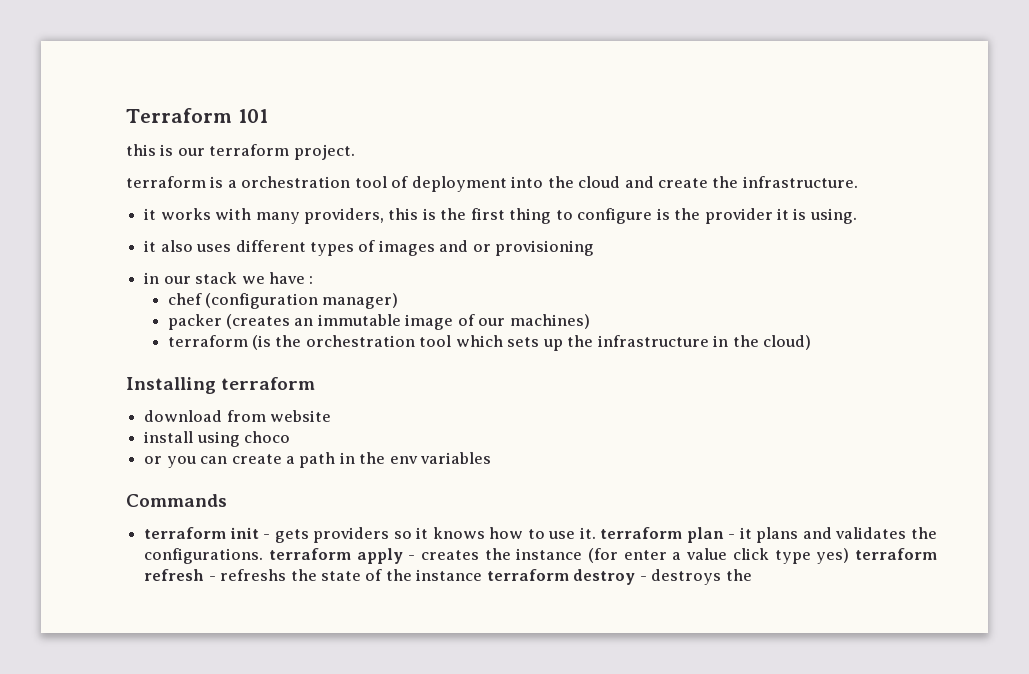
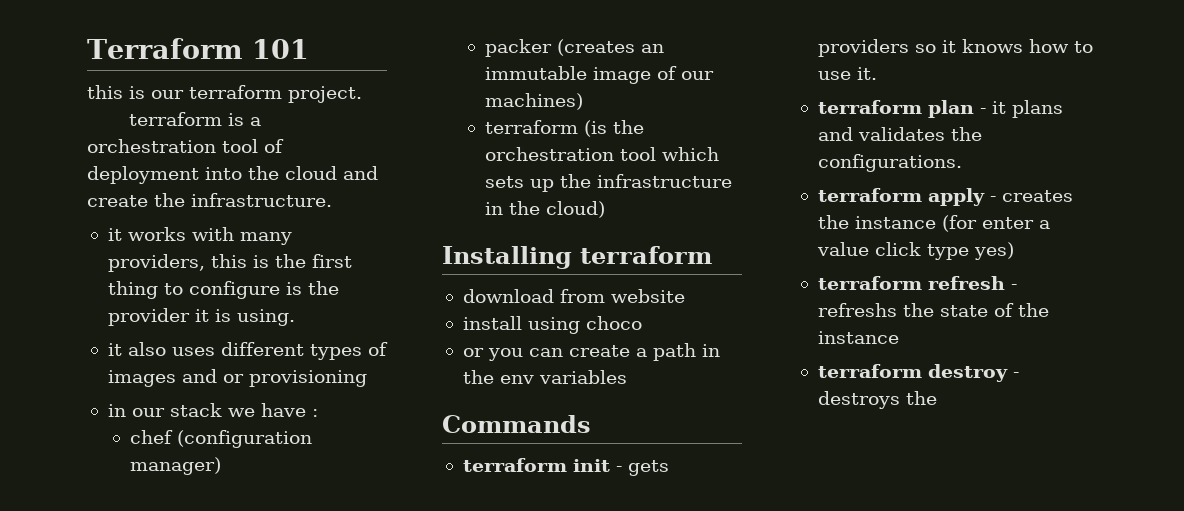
- terraform init - gets providers so it knows how to use it. terraform plan - it plans and validates the configurations. terraform apply - creates the instance (for enter a value click type yes) terraform refresh - refreshs the state of the instance terraform destroy - destroys the
+ terraform init - gets providers so it knows how to use it.
+ terraform plan - it plans and validates the configurations.
+ terraform apply - creates the instance (for enter a value click type yes)
+ terraform refresh - refreshs the state of the instance
+ terraform destroy - destroys the

